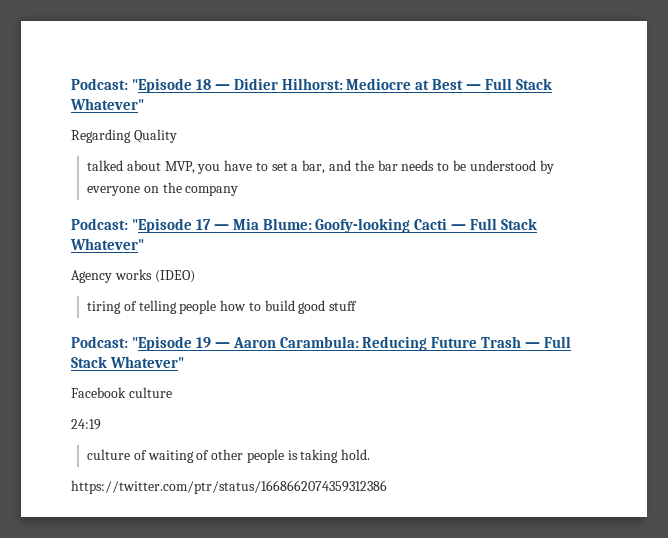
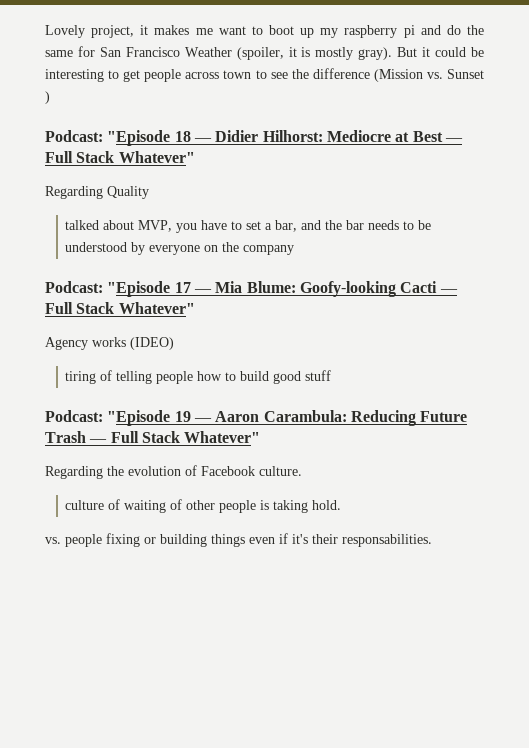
+ Lovely project, it makes me want to boot up my raspberry pi and do the same for San Francisco Weather (spoiler, it is mostly gray). But it could be interesting to get people across town to see the difference (Mission vs. Sunset )
- Facebook culture
- 24:19
+ Regarding the evolution of Facebook culture.
- https://twitter.com/ptr/status/1668662074359312386
+ vs. people fixing or building things even if it's their responsabilities.

